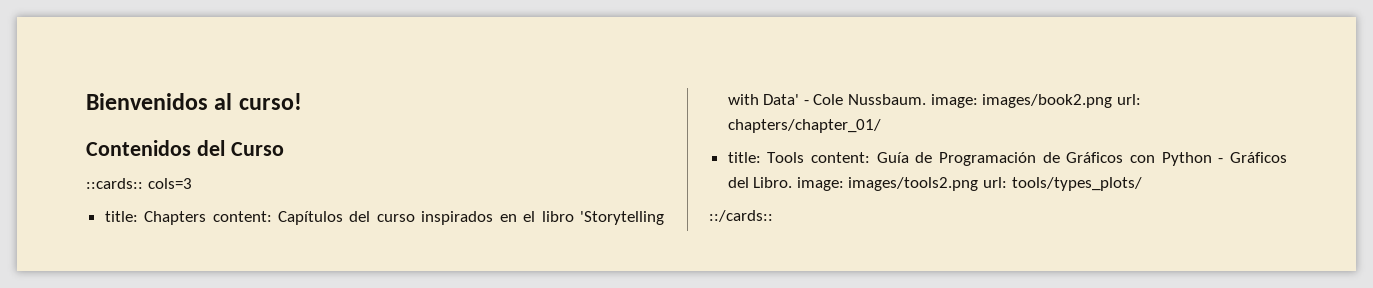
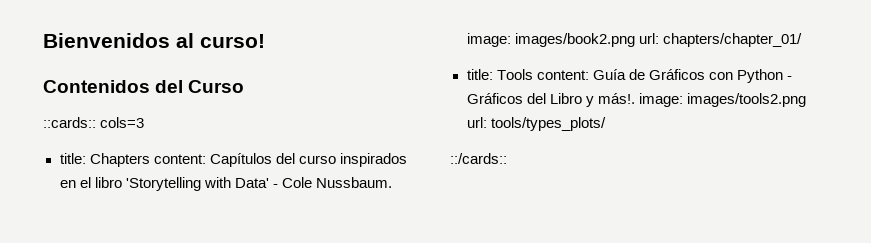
- title: Tools content: Guía de Programación de Gráficos con Python - Gráficos del Libro. image: images/tools2.png url: tools/types_plots/
+ title: Tools content: Guía de Gráficos con Python - Gráficos del Libro y más!. image: images/tools2.png url: tools/types_plots/

